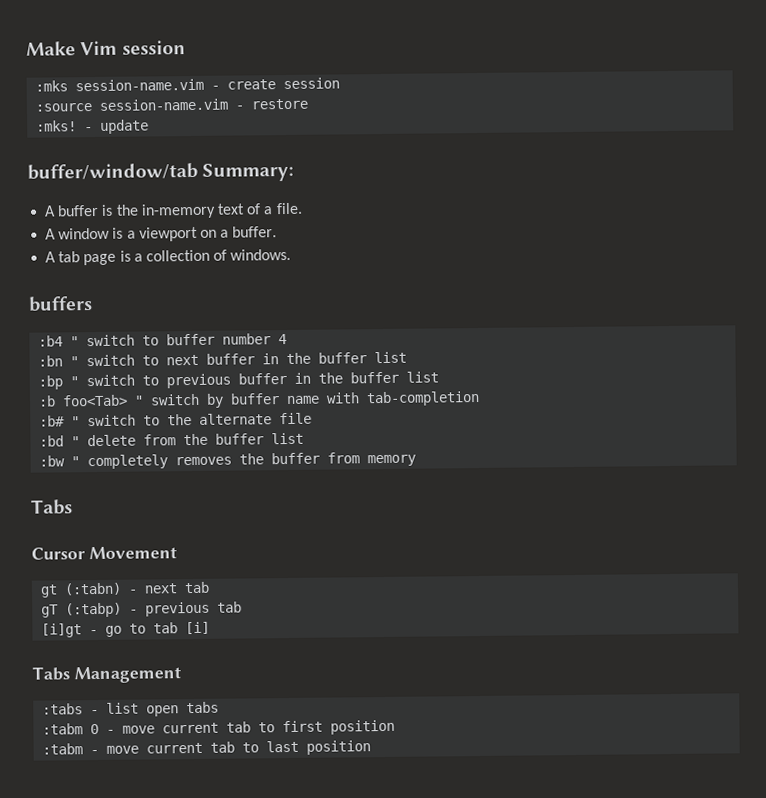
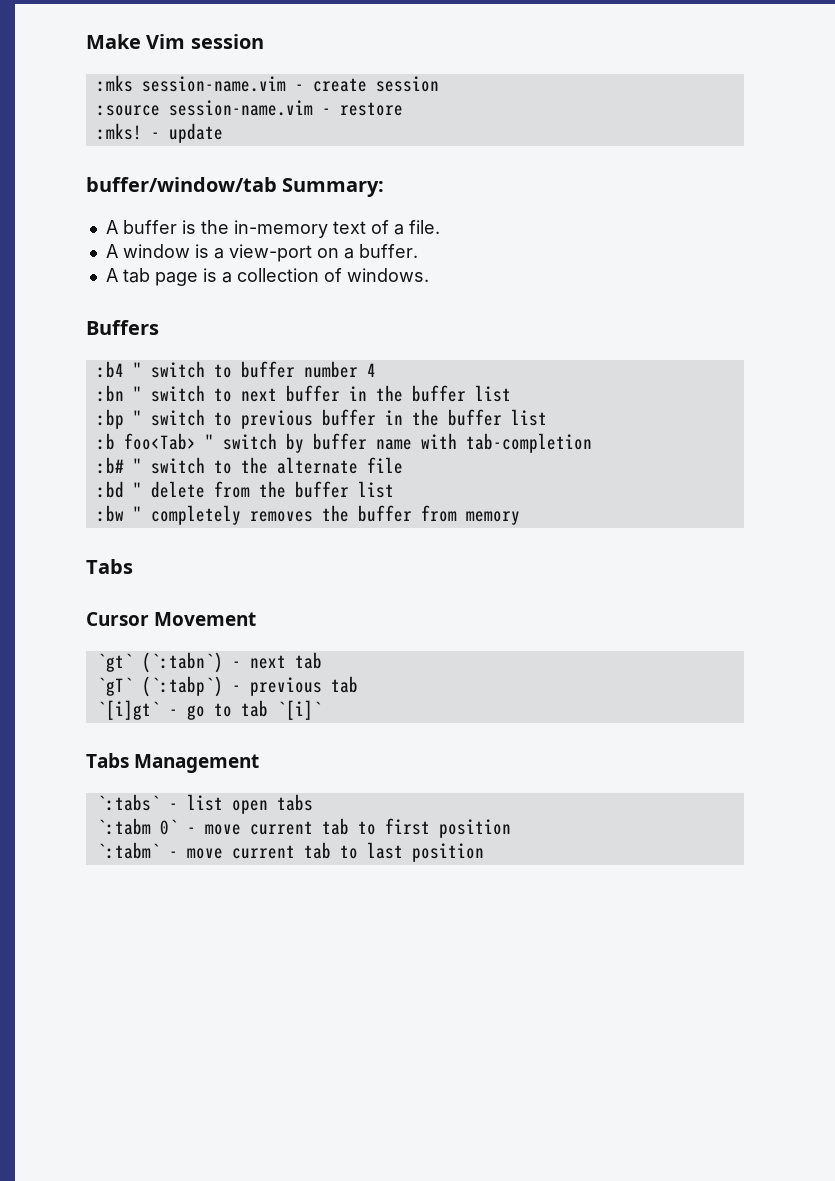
- A window is a viewport on a buffer.
+ A window is a view-port on a buffer.
- buffers
+ Buffers
- gt (:tabn) - next tab
+ `gt` (`:tabn`) - next tab
- gT (:tabp) - previous tab
+ `gT` (`:tabp`) - previous tab
- [i]gt - go to tab [i]
+ `[i]gt` - go to tab `[i]`
- :tabs - list open tabs
+ `:tabs` - list open tabs
- :tabm 0 - move current tab to first position
+ `:tabm 0` - move current tab to first position
- :tabm - move current tab to last position
+ `:tabm` - move current tab to last position

